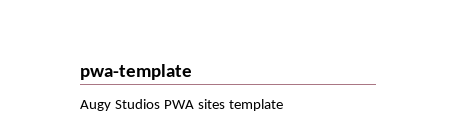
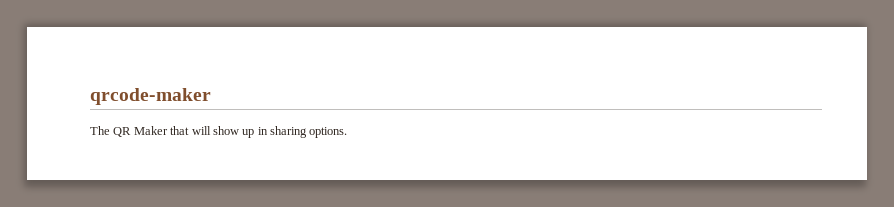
- pwa-template
- Augy Studios PWA sites template
+ qrcode-maker
+ The QR Maker that will show up in sharing options.

